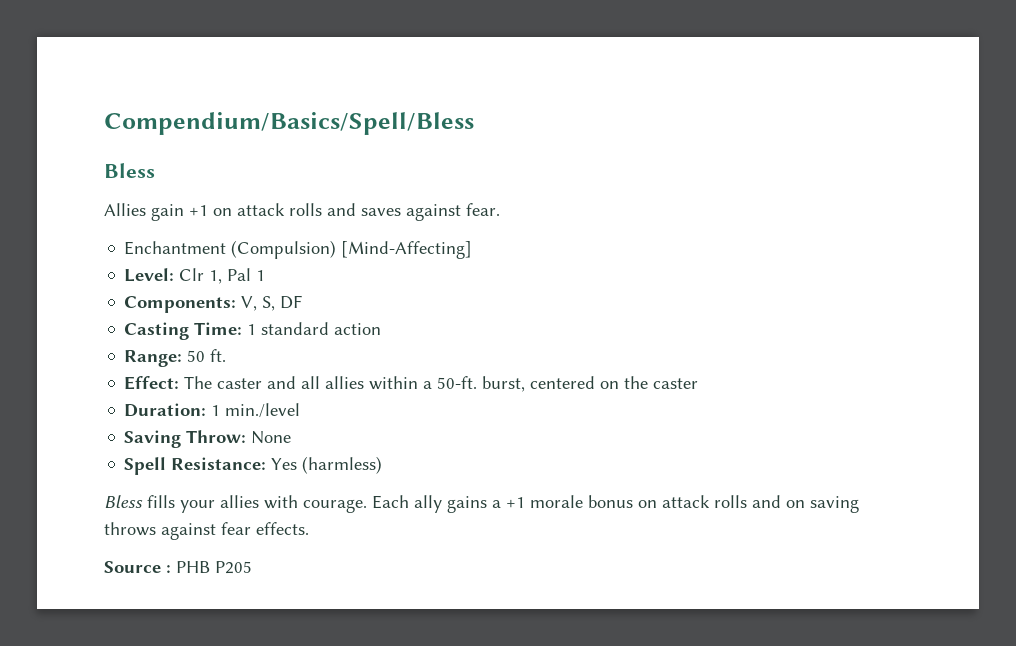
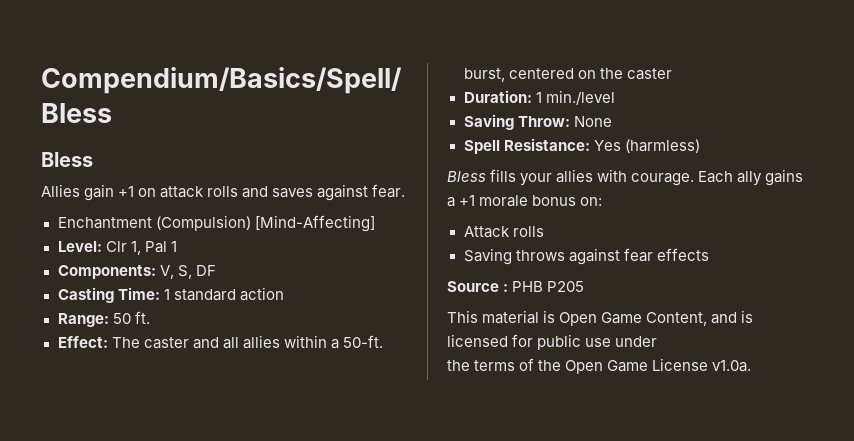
- Each ally gains a +1 morale bonus on attack rolls and on saving throws against fear effects.
+ Each ally gains a +1 morale bonus on:
+ Attack rolls
+ Saving throws against fear effects
+ This material is Open Game Content, and is licensed for public use under
+ the terms of the Open Game License v1.0a.

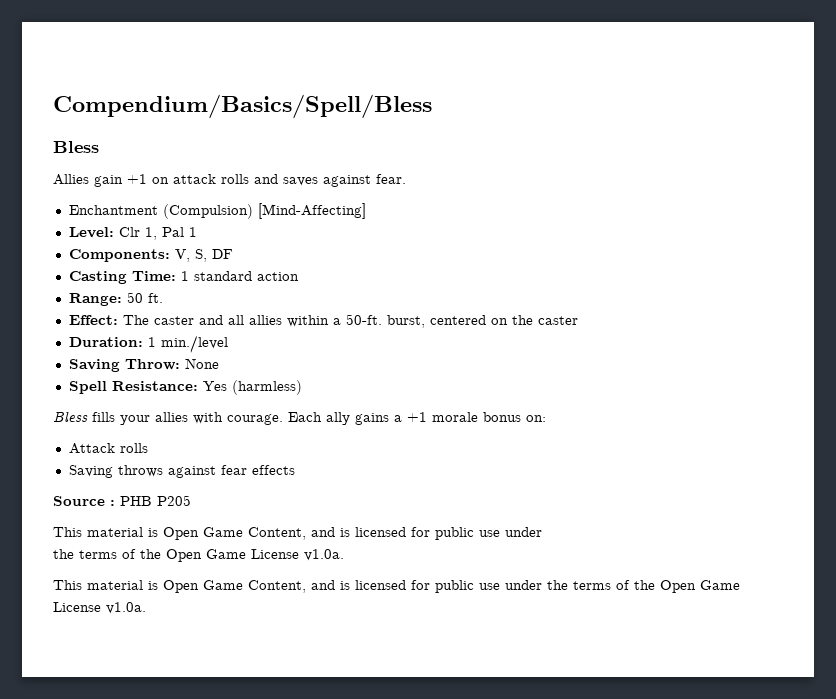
+ This material is Open Game Content, and is licensed for public use under the terms of the Open Game License v1.0a.

